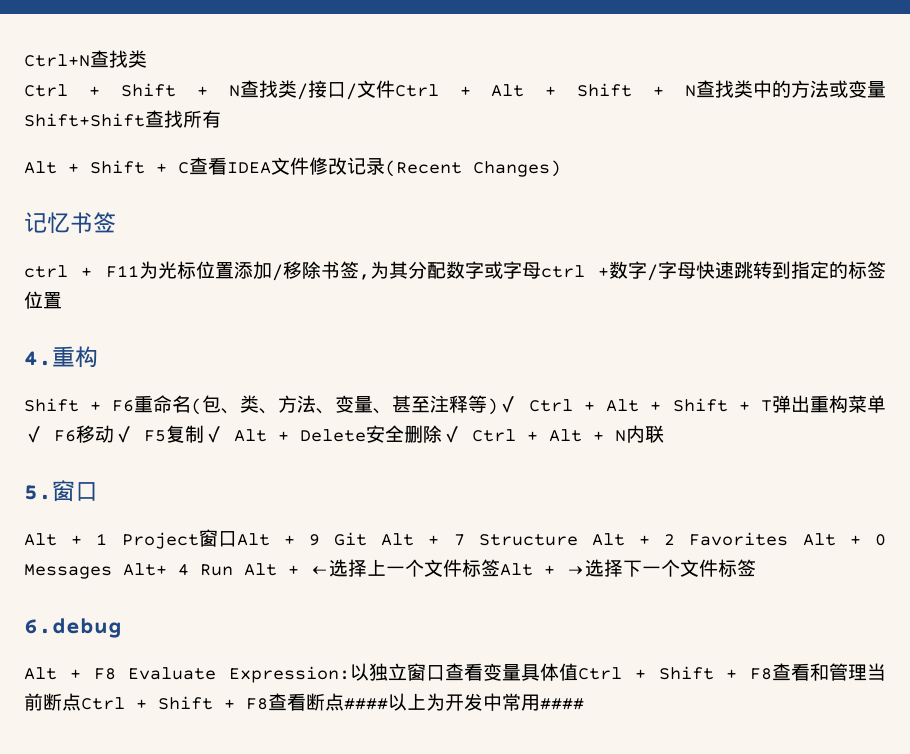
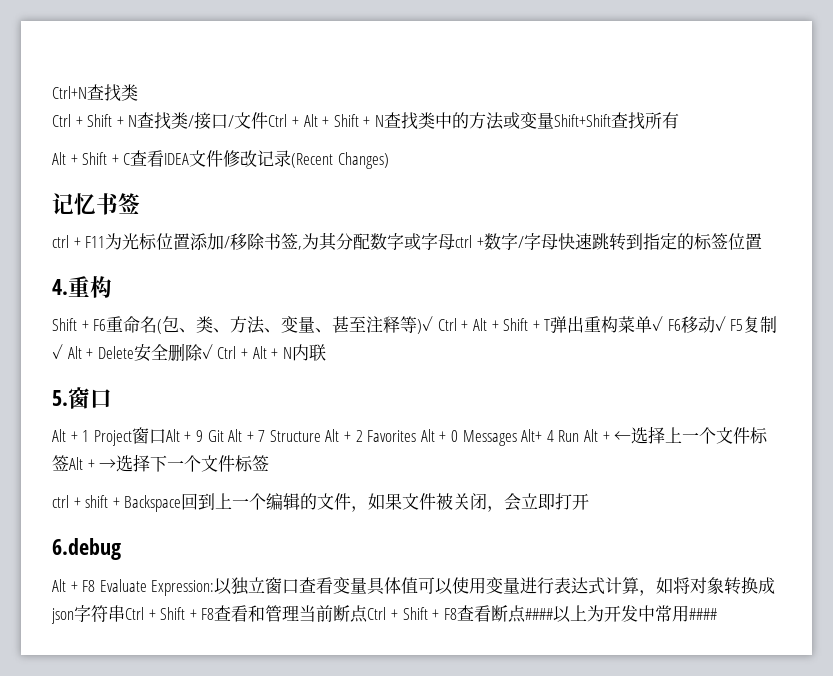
+ ctrl + shift + Backspace回到上一个编辑的文件，如果文件被关闭，会立即打开
- Alt + F8 Evaluate Expression:以独立窗口查看变量具体值Ctrl + Shift + F8查看和管理当前断点Ctrl + Shift + F8查看断点####以上为开发中常用####
+ Alt + F8 Evaluate Expression:以独立窗口查看变量具体值可以使用变量进行表达式计算，如将对象转换成json字符串Ctrl + Shift + F8查看和管理当前断点Ctrl + Shift + F8查看断点####以上为开发中常用####

